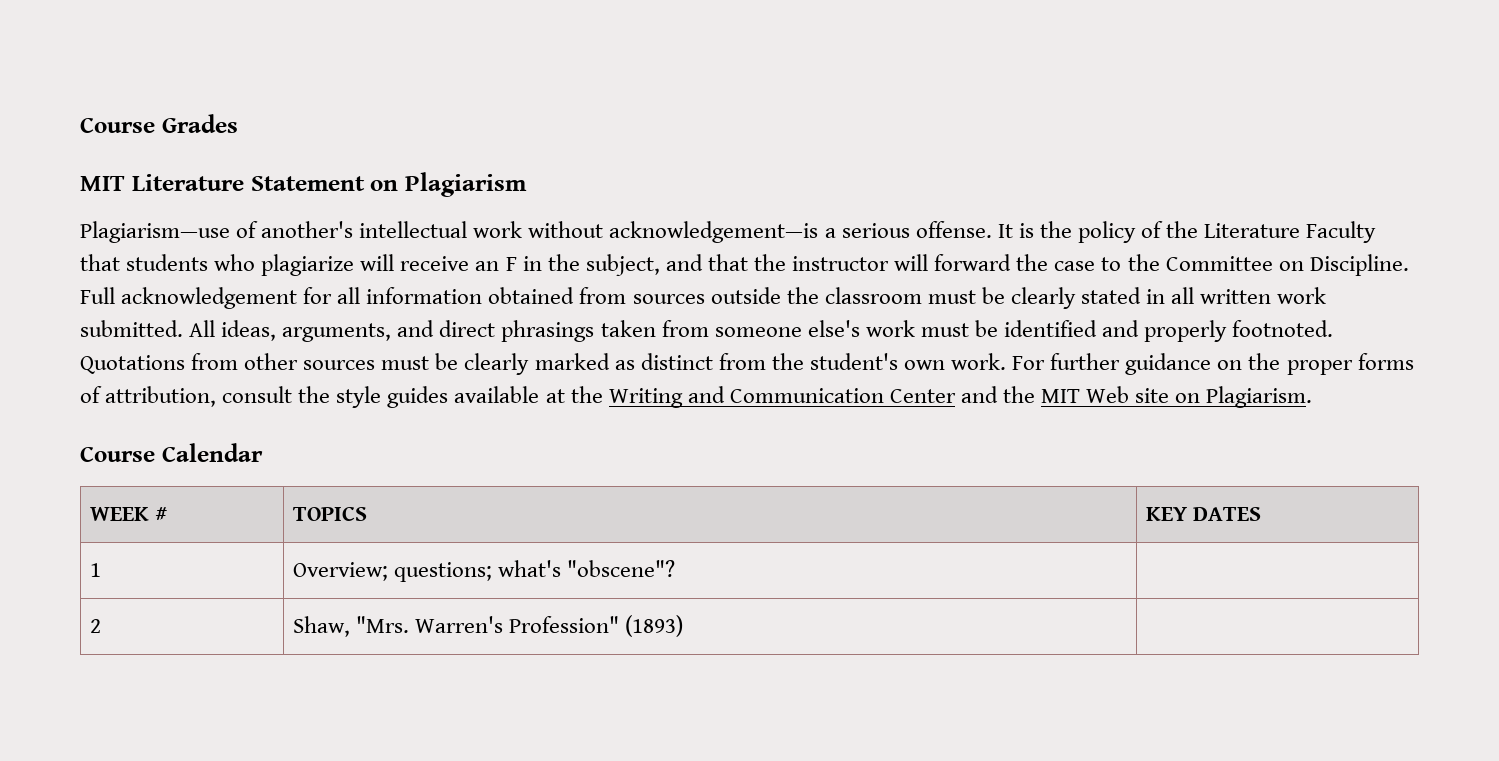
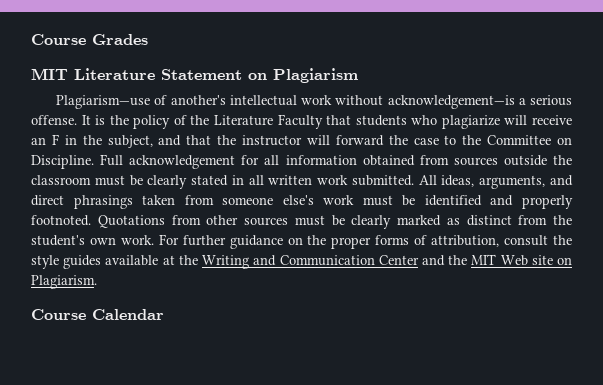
- WEEK # | TOPICS | KEY DATES
- 1 | Overview; questions; what's "obscene"? |
- 2 | Shaw, "Mrs. Warren's Profession" (1893) |

